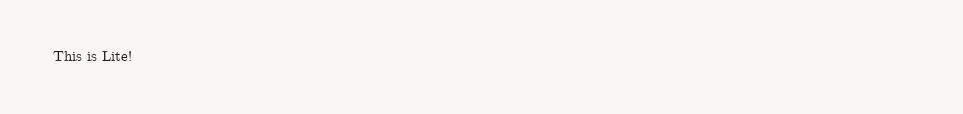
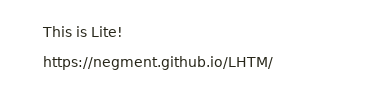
+ https://negment.github.io/LHTM/

